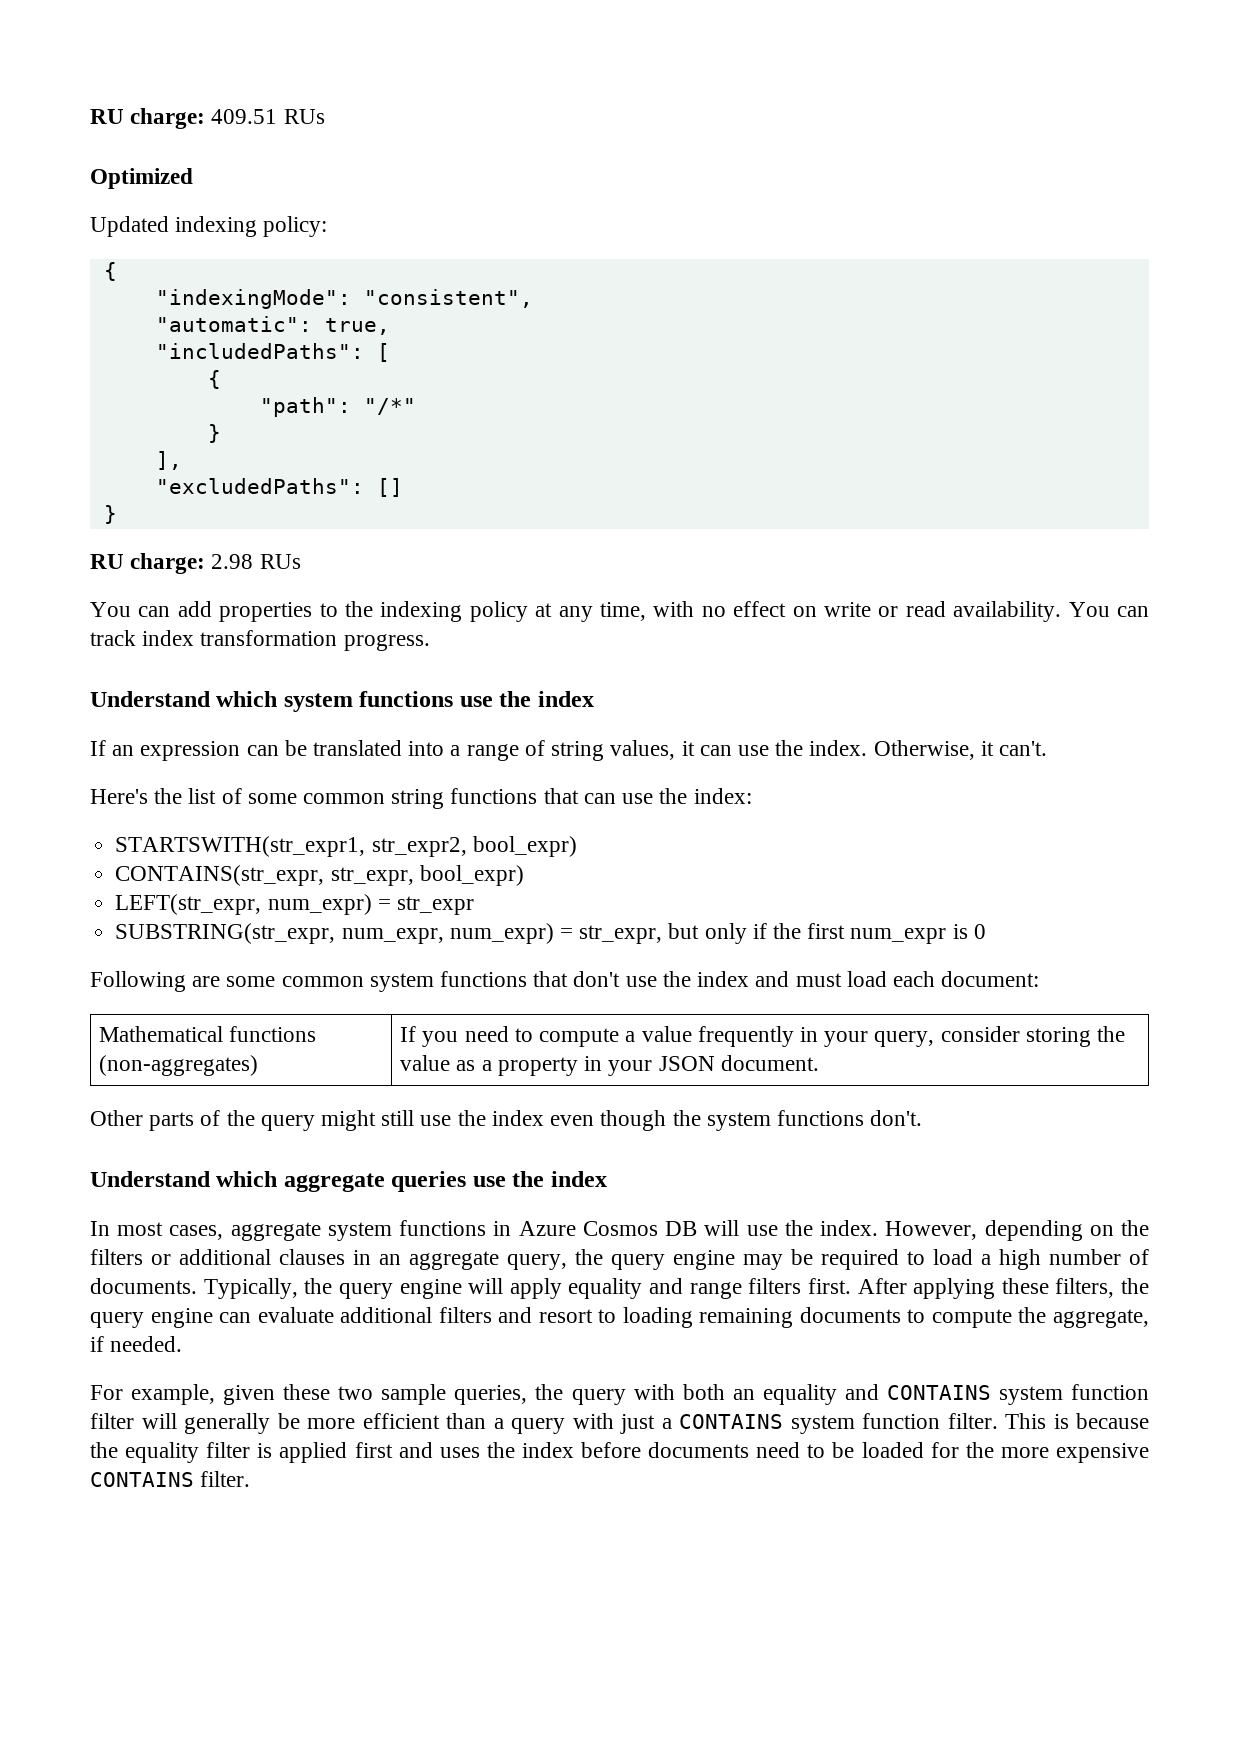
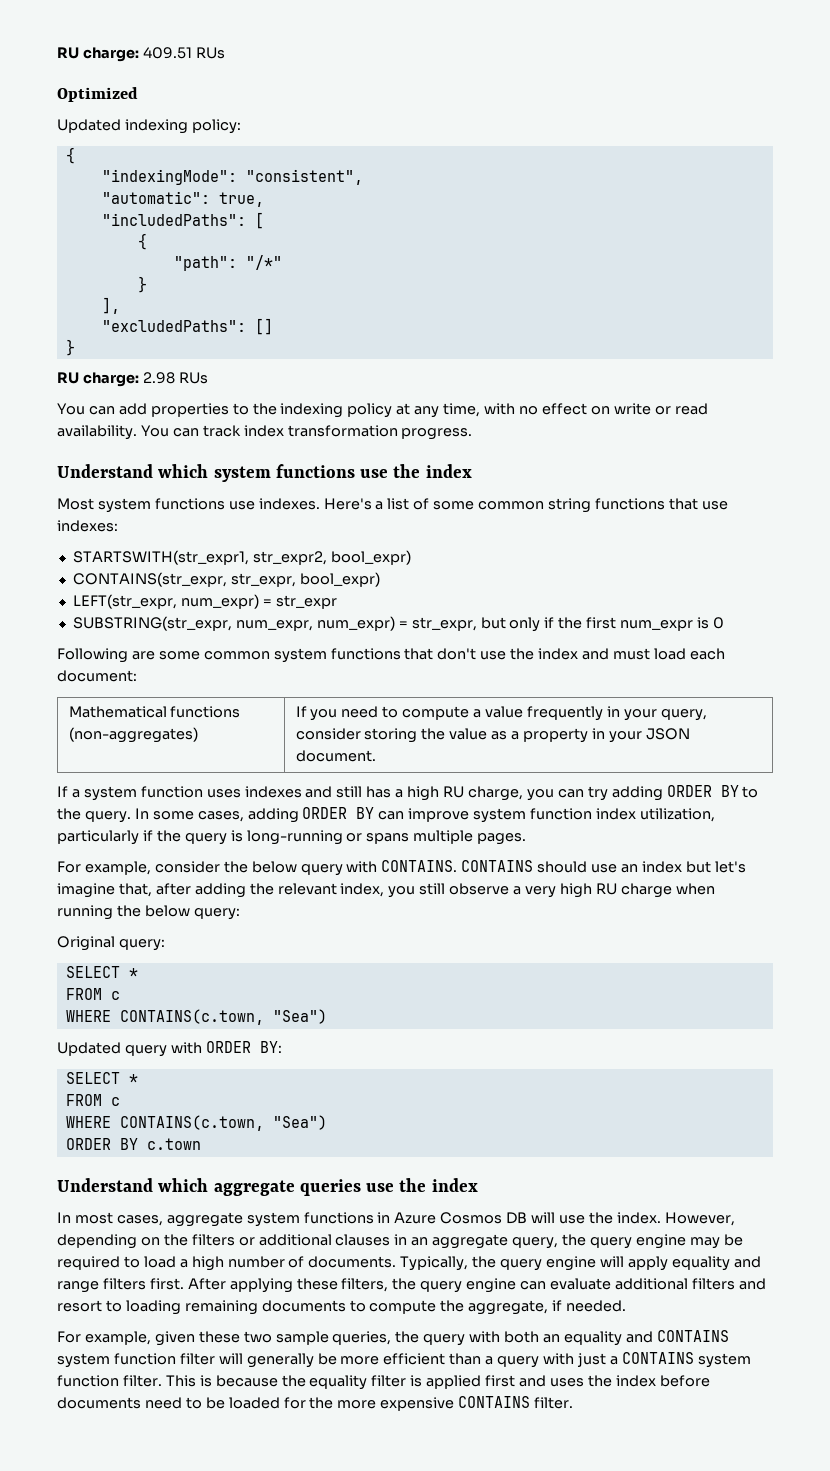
- If an expression can be translated into a range of string values, it can use the index. Otherwise, it can't.
- Here's the list of some common string functions that can use the index:
+ Most system functions use indexes. Here's a list of some common string functions that use indexes:
- Other parts of the query might still use the index even though the system functions don't.
+ If a system function uses indexes and still has a high RU charge, you can try adding ORDER BY to the query. In some cases, adding ORDER BY can improve system function index utilization, particularly if the query is long-running or spans multiple pages.
+ For example, consider the below query with CONTAINS. CONTAINS should use an index but let's imagine that, after adding the relevant index, you still observe a very high RU charge when running the below query:
+ Original query:
+ SELECT *
+ FROM c
+ WHERE CONTAINS(c.town, "Sea")
+ Updated query with ORDER BY:
+ SELECT *
+ FROM c
+ WHERE CONTAINS(c.town, "Sea")
+ ORDER BY c.town

